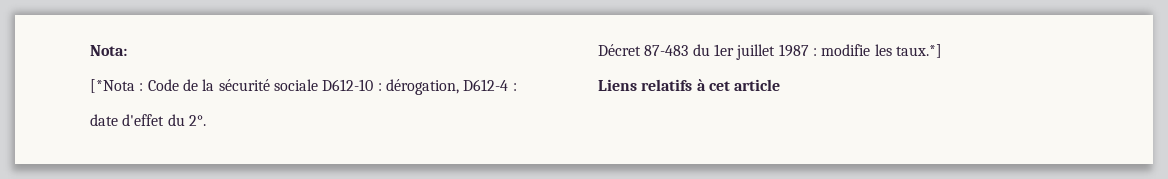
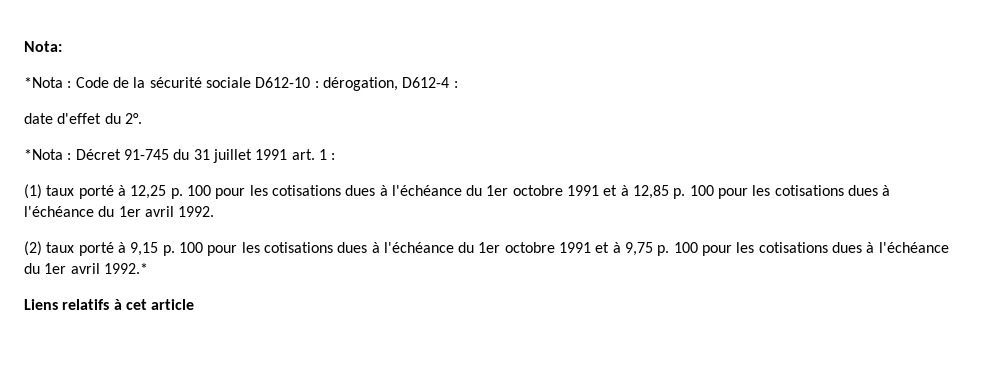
- [*Nota : Code de la sécurité sociale D612-10 : dérogation, D612-4 :
+ *Nota : Code de la sécurité sociale D612-10 : dérogation, D612-4 :
- Décret 87-483 du 1er juillet 1987 : modifie les taux.*]
+ *Nota : Décret 91-745 du 31 juillet 1991 art. 1 :
+ (1) taux porté à 12,25 p. 100 pour les cotisations dues à l'échéance du 1er octobre 1991 et à 12,85 p. 100 pour les cotisations dues à l'échéance du 1er avril 1992.
+ (2) taux porté à 9,15 p. 100 pour les cotisations dues à l'échéance du 1er octobre 1991 et à 9,75 p. 100 pour les cotisations dues à l'échéance du 1er avril 1992.*

